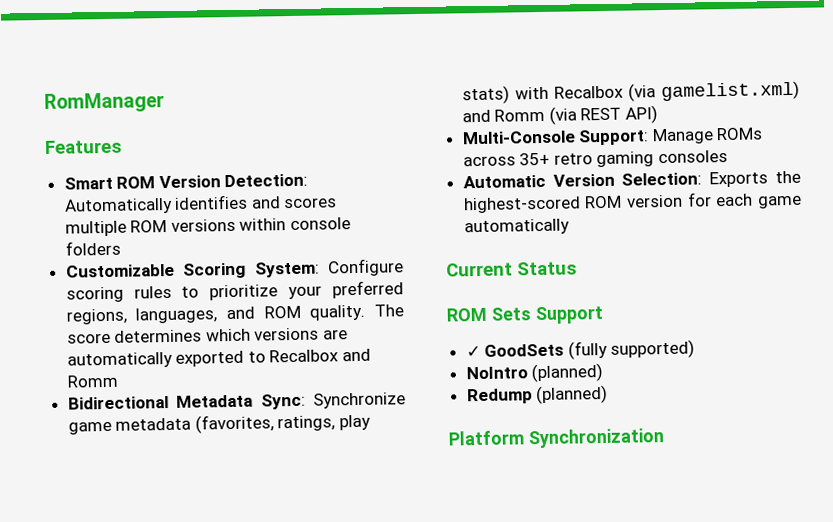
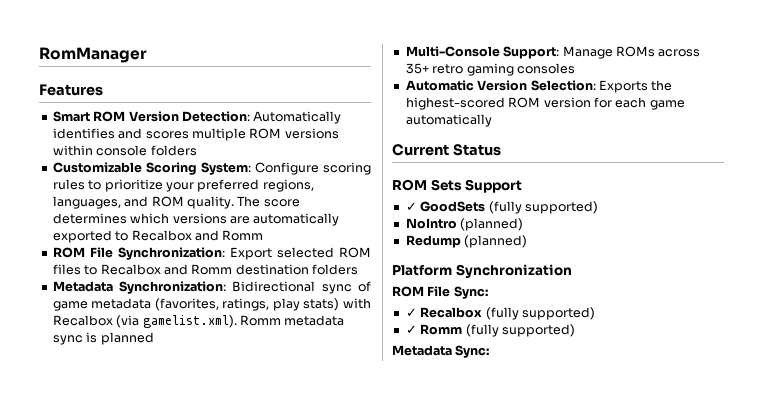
- Bidirectional Metadata Sync: Synchronize game metadata (favorites, ratings, play stats) with Recalbox (via gamelist.xml) and Romm (via REST API)
+ ROM File Synchronization: Export selected ROM files to Recalbox and Romm destination folders
+ Metadata Synchronization: Bidirectional sync of game metadata (favorites, ratings, play stats) with Recalbox (via gamelist.xml). Romm metadata sync is planned
+ ROM File Sync:
+ ✓ Recalbox (fully supported)
+ ✓ Romm (fully supported)
+ Metadata Sync:

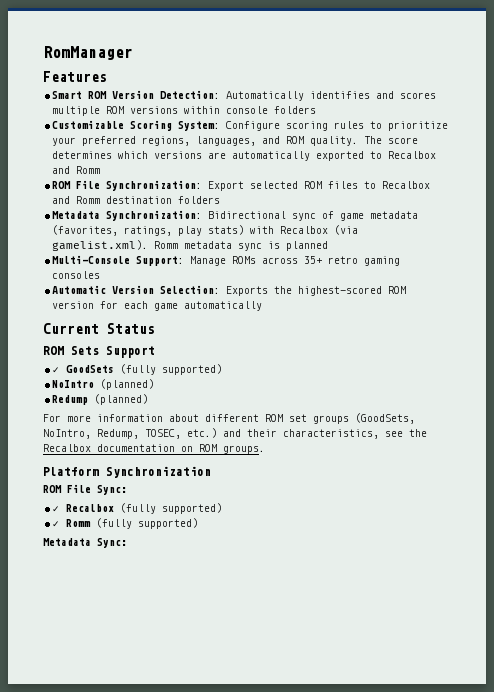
+ For more information about different ROM set groups (GoodSets, NoIntro, Redump, TOSEC, etc.) and their characteristics, see the Recalbox documentation on ROM groups.

